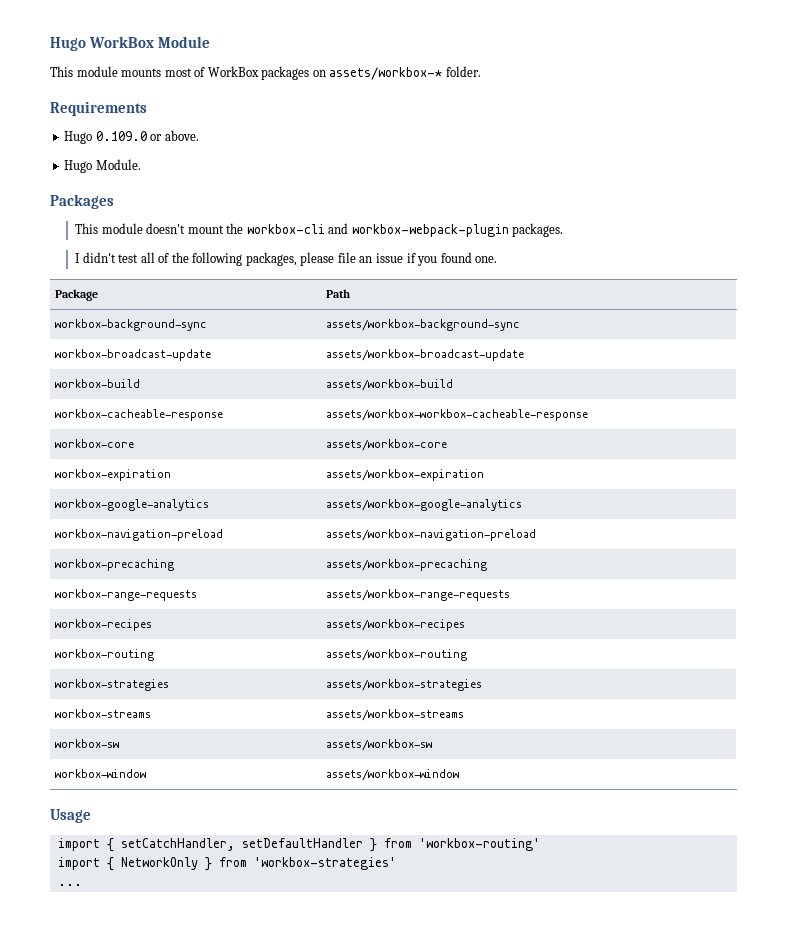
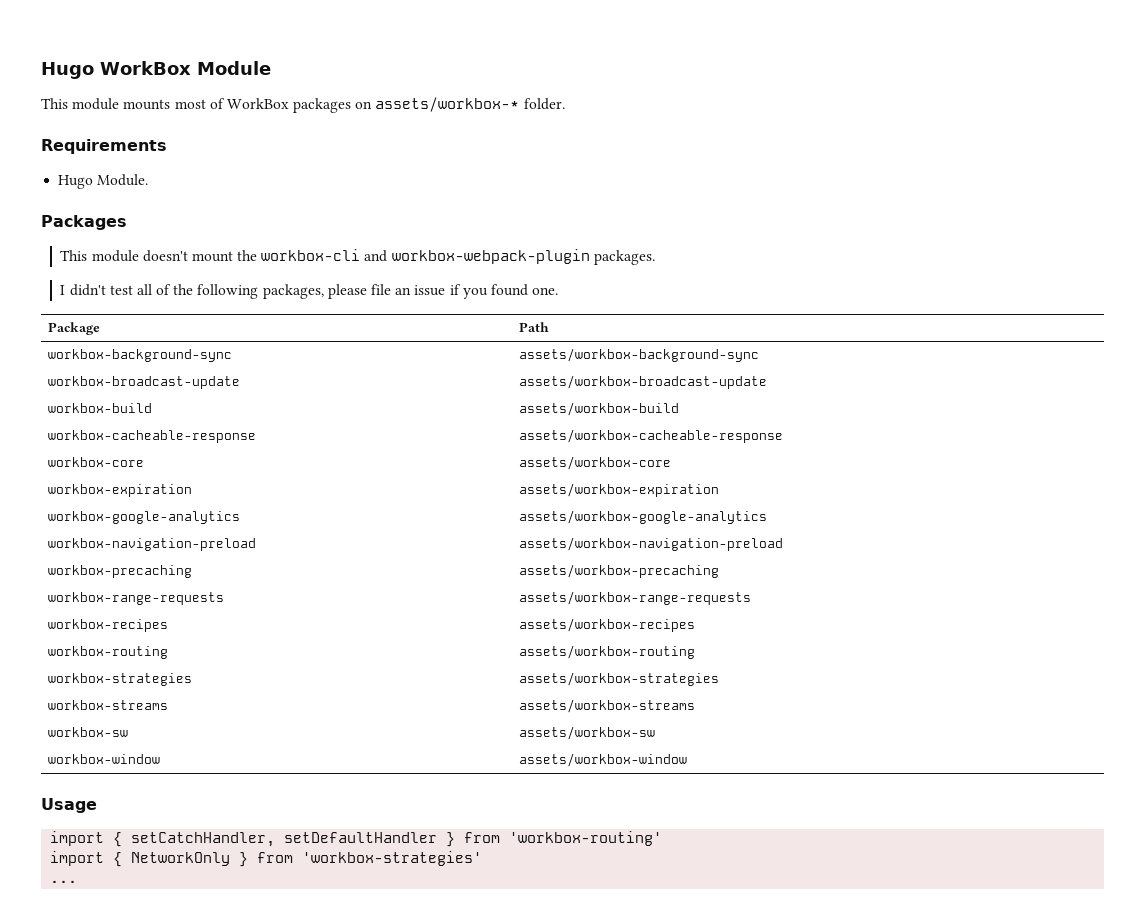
- Hugo 0.109.0 or above.
- workbox-cacheable-response | assets/workbox-workbox-cacheable-response
+ workbox-cacheable-response | assets/workbox-cacheable-response

